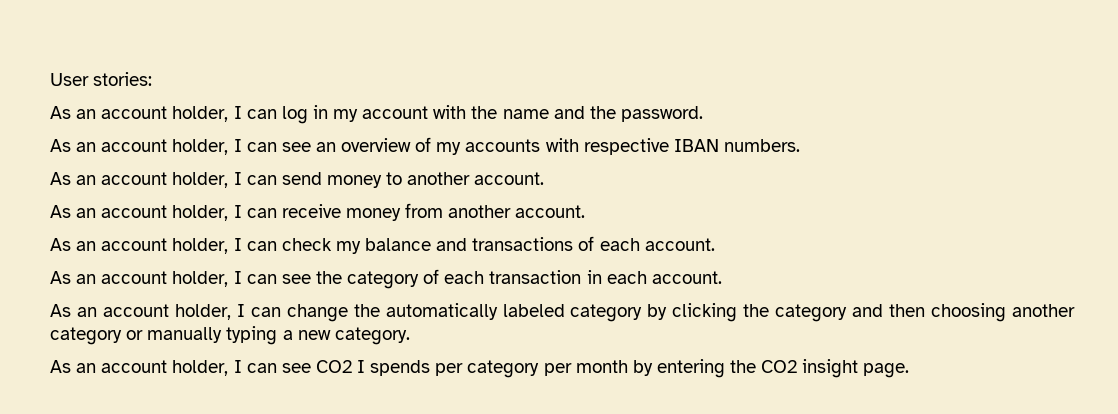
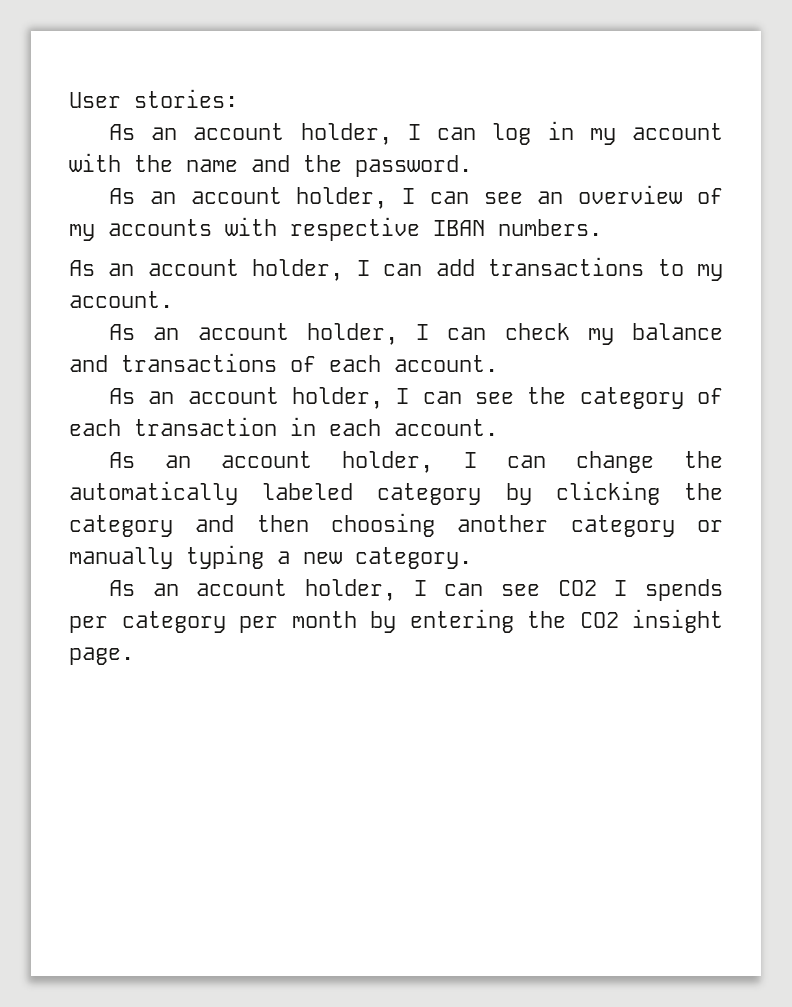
- As an account holder, I can send money to another account.
- As an account holder, I can receive money from another account.
+ As an account holder, I can add transactions to my account.

